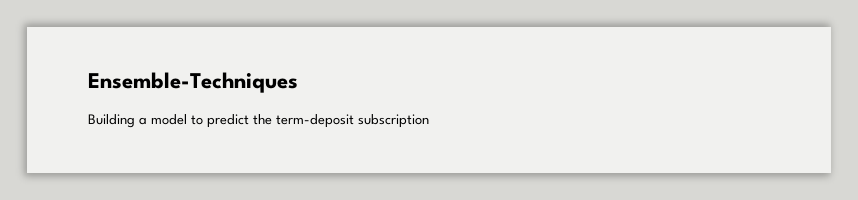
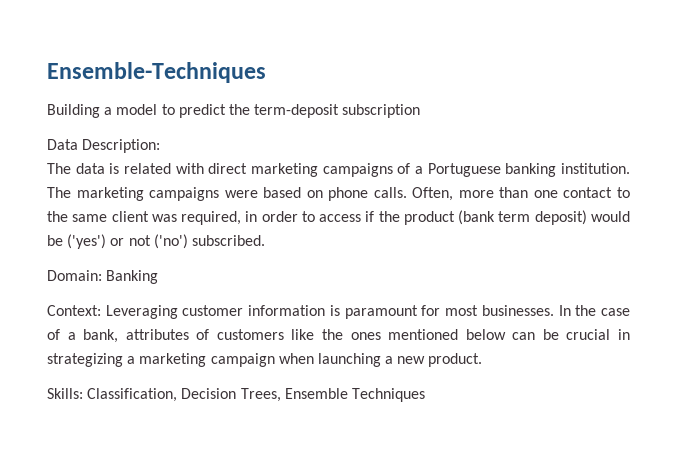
+ Data Description:
+ The data is related with direct marketing campaigns of a Portuguese banking institution. The marketing campaigns were based on phone calls. Often, more than one contact to the same client was required, in order to access if the product (bank term deposit) would be ('yes') or not ('no') subscribed.
+ Domain: Banking
+ Context: Leveraging customer information is paramount for most businesses. In the case of a bank, attributes of customers like the ones mentioned below can be crucial in strategizing a marketing campaign when launching a new product.
+ Skills: Classification, Decision Trees, Ensemble Techniques

